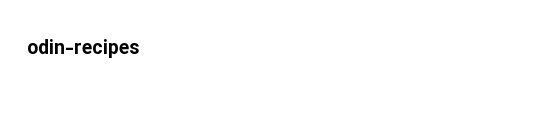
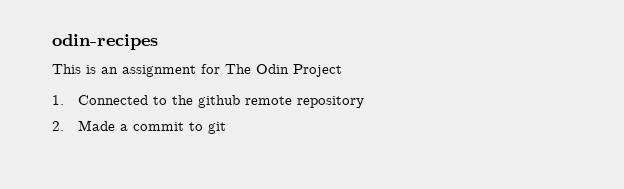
+ This is an assignment for The Odin Project
+ 1. Connected to the github remote repository
+ 2. Made a commit to git

